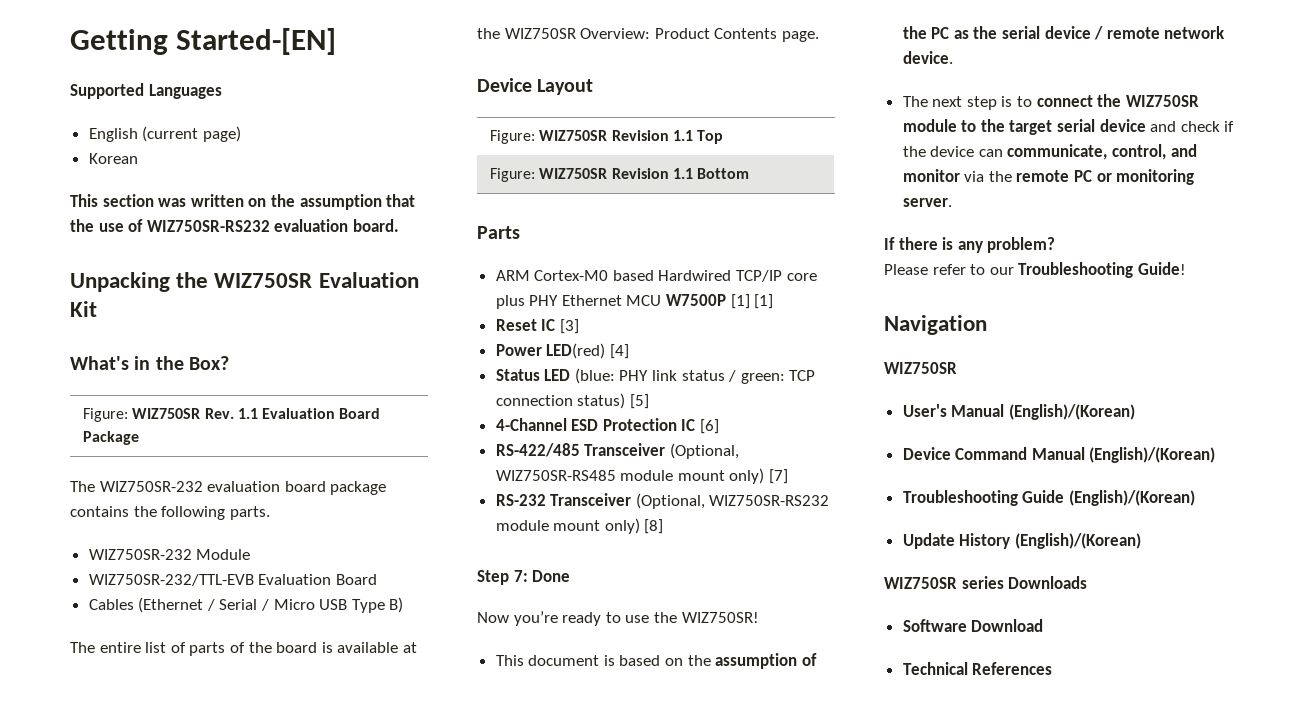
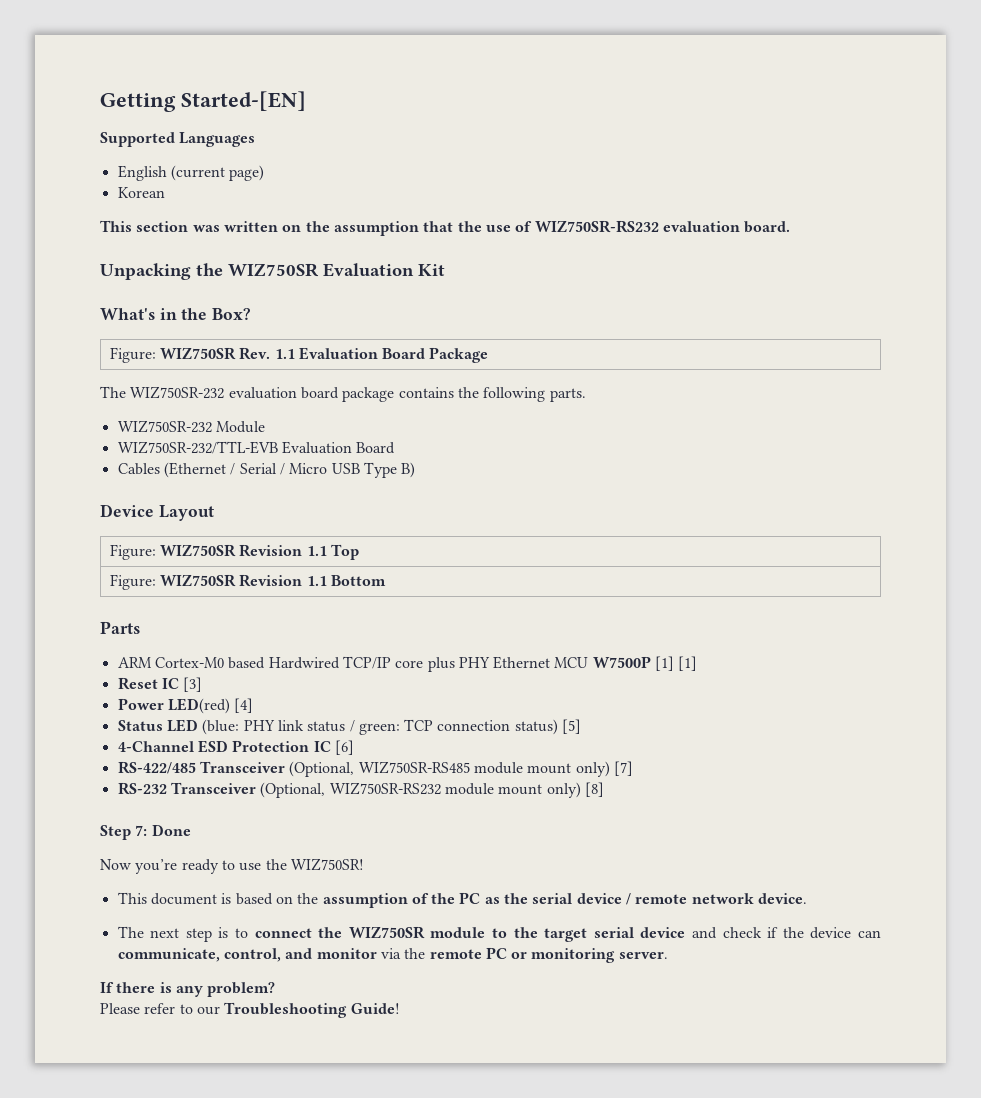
- The entire list of parts of the board is available at the WIZ750SR Overview: Product Contents page.
- Navigation
- WIZ750SR
- User's Manual (English)/(Korean)
- Device Command Manual (English)/(Korean)
- Troubleshooting Guide (English)/(Korean)
- Update History (English)/(Korean)
- WIZ750SR series Downloads
- Software Download
- Technical References

